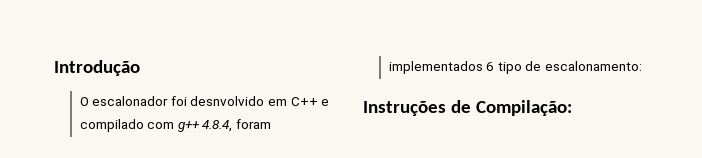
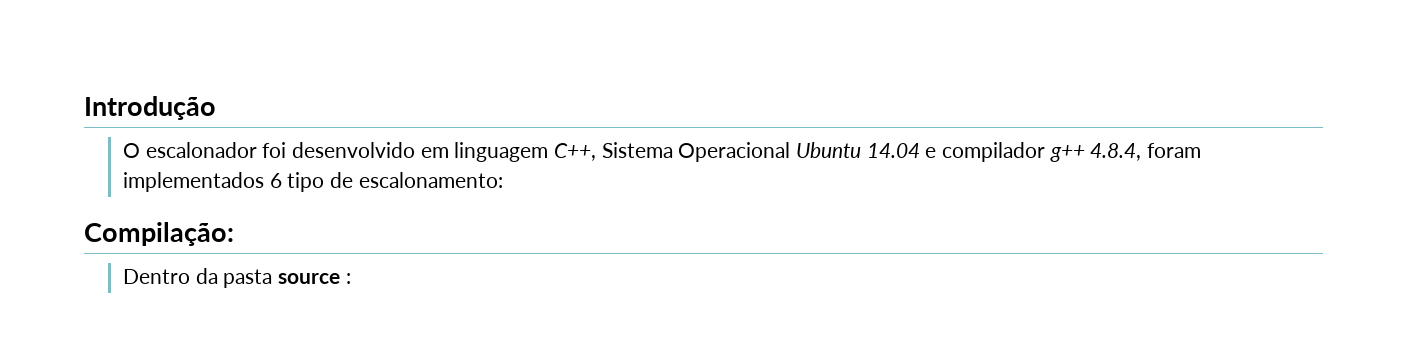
- O escalonador foi desnvolvido em C++ e compilado com g++ 4.8.4, foram implementados 6 tipo de escalonamento:
+ O escalonador foi desenvolvido em linguagem C++, Sistema Operacional Ubuntu 14.04 e compilador g++ 4.8.4, foram implementados 6 tipo de escalonamento:
- Instruções de Compilação:
+ Compilação:
+ Dentro da pasta source :

